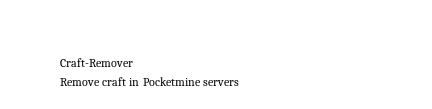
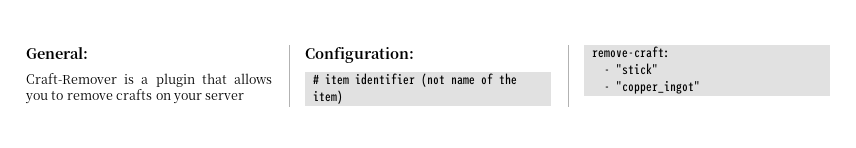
+ General:
- Craft-Remover
- Remove craft in Pocketmine servers
+ Craft-Remover is a plugin that allows you to remove crafts on your server
+ Configuration:
+ # item identifier (not name of the item)
+ remove-craft:
+ - "stick"
+ - "copper_ingot"

